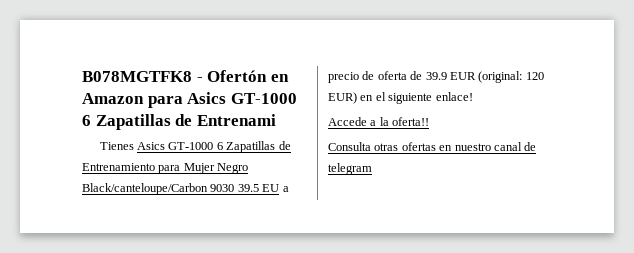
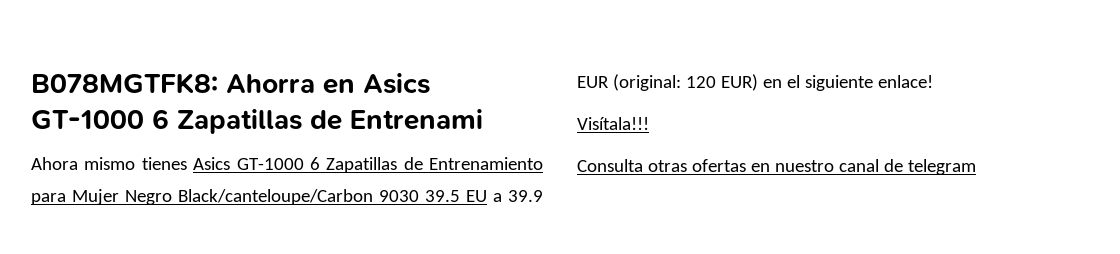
- B078MGTFK8 - Ofertón en Amazon para Asics GT-1000 6 Zapatillas de Entrenami
+ B078MGTFK8: Ahorra en Asics GT-1000 6 Zapatillas de Entrenami
- Tienes Asics GT-1000 6 Zapatillas de Entrenamiento para Mujer Negro Black/canteloupe/Carbon 9030 39.5 EU a precio de oferta de 39.9 EUR (original: 120 EUR) en el siguiente enlace!
+ Ahora mismo tienes Asics GT-1000 6 Zapatillas de Entrenamiento para Mujer Negro Black/canteloupe/Carbon 9030 39.5 EU a 39.9 EUR (original: 120 EUR) en el siguiente enlace!
- Accede a la oferta!!
+ Visítala!!!

